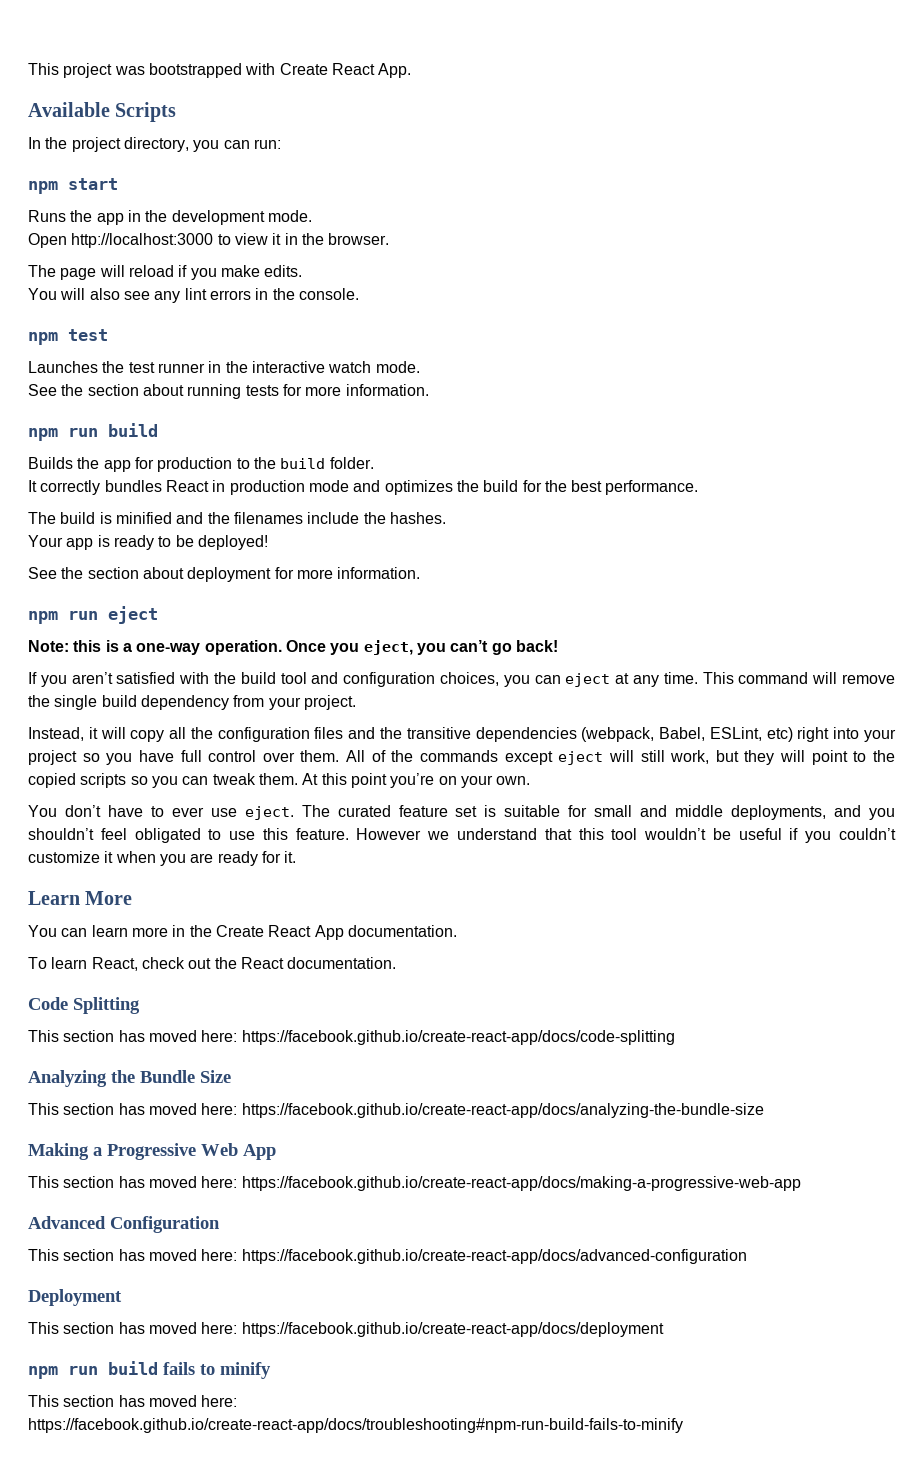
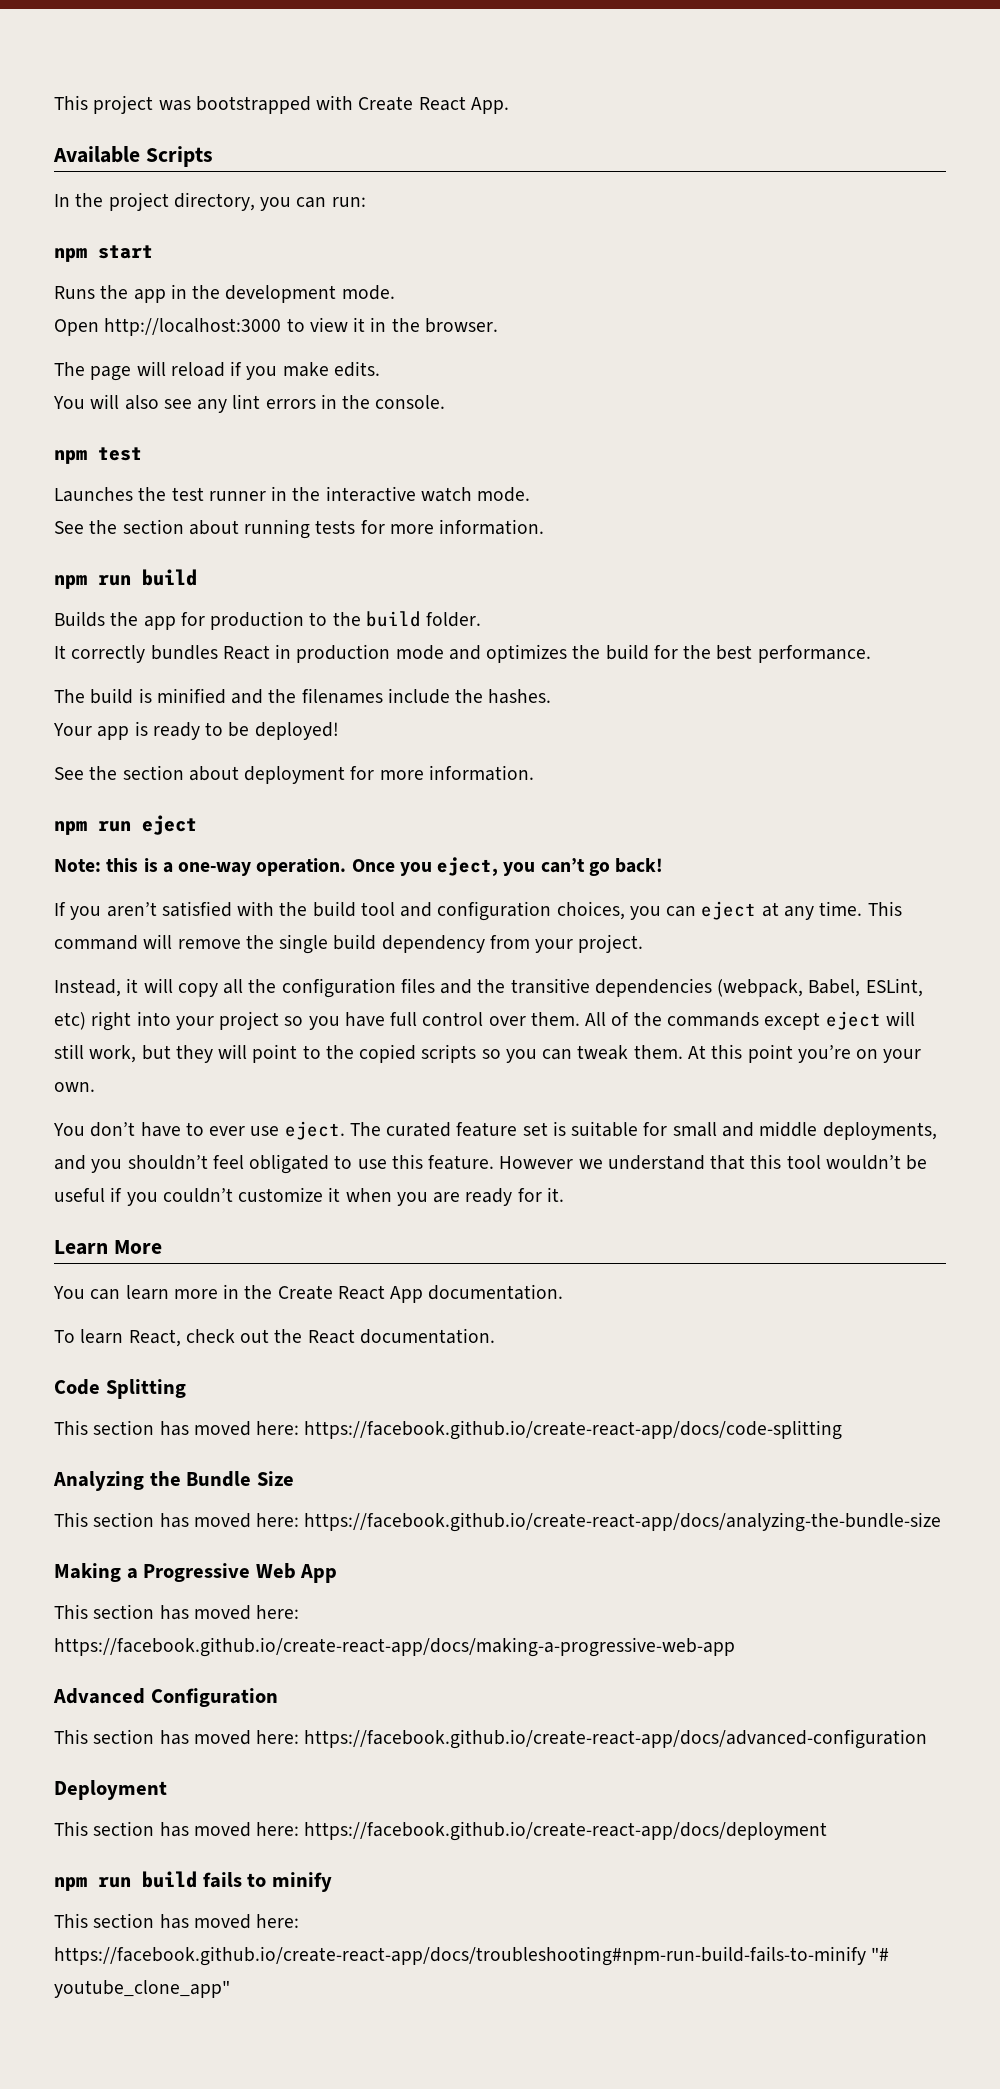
- This section has moved here: https://facebook.github.io/create-react-app/docs/troubleshooting#npm-run-build-fails-to-minify
+ This section has moved here: https://facebook.github.io/create-react-app/docs/troubleshooting#npm-run-build-fails-to-minify "# youtube_clone_app"

